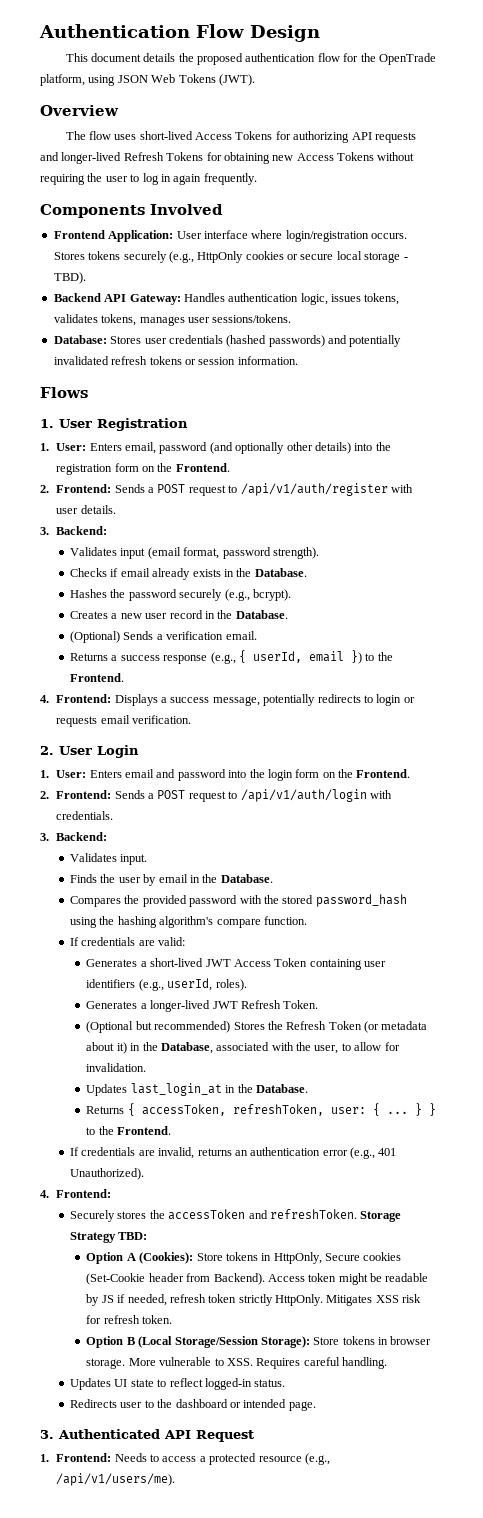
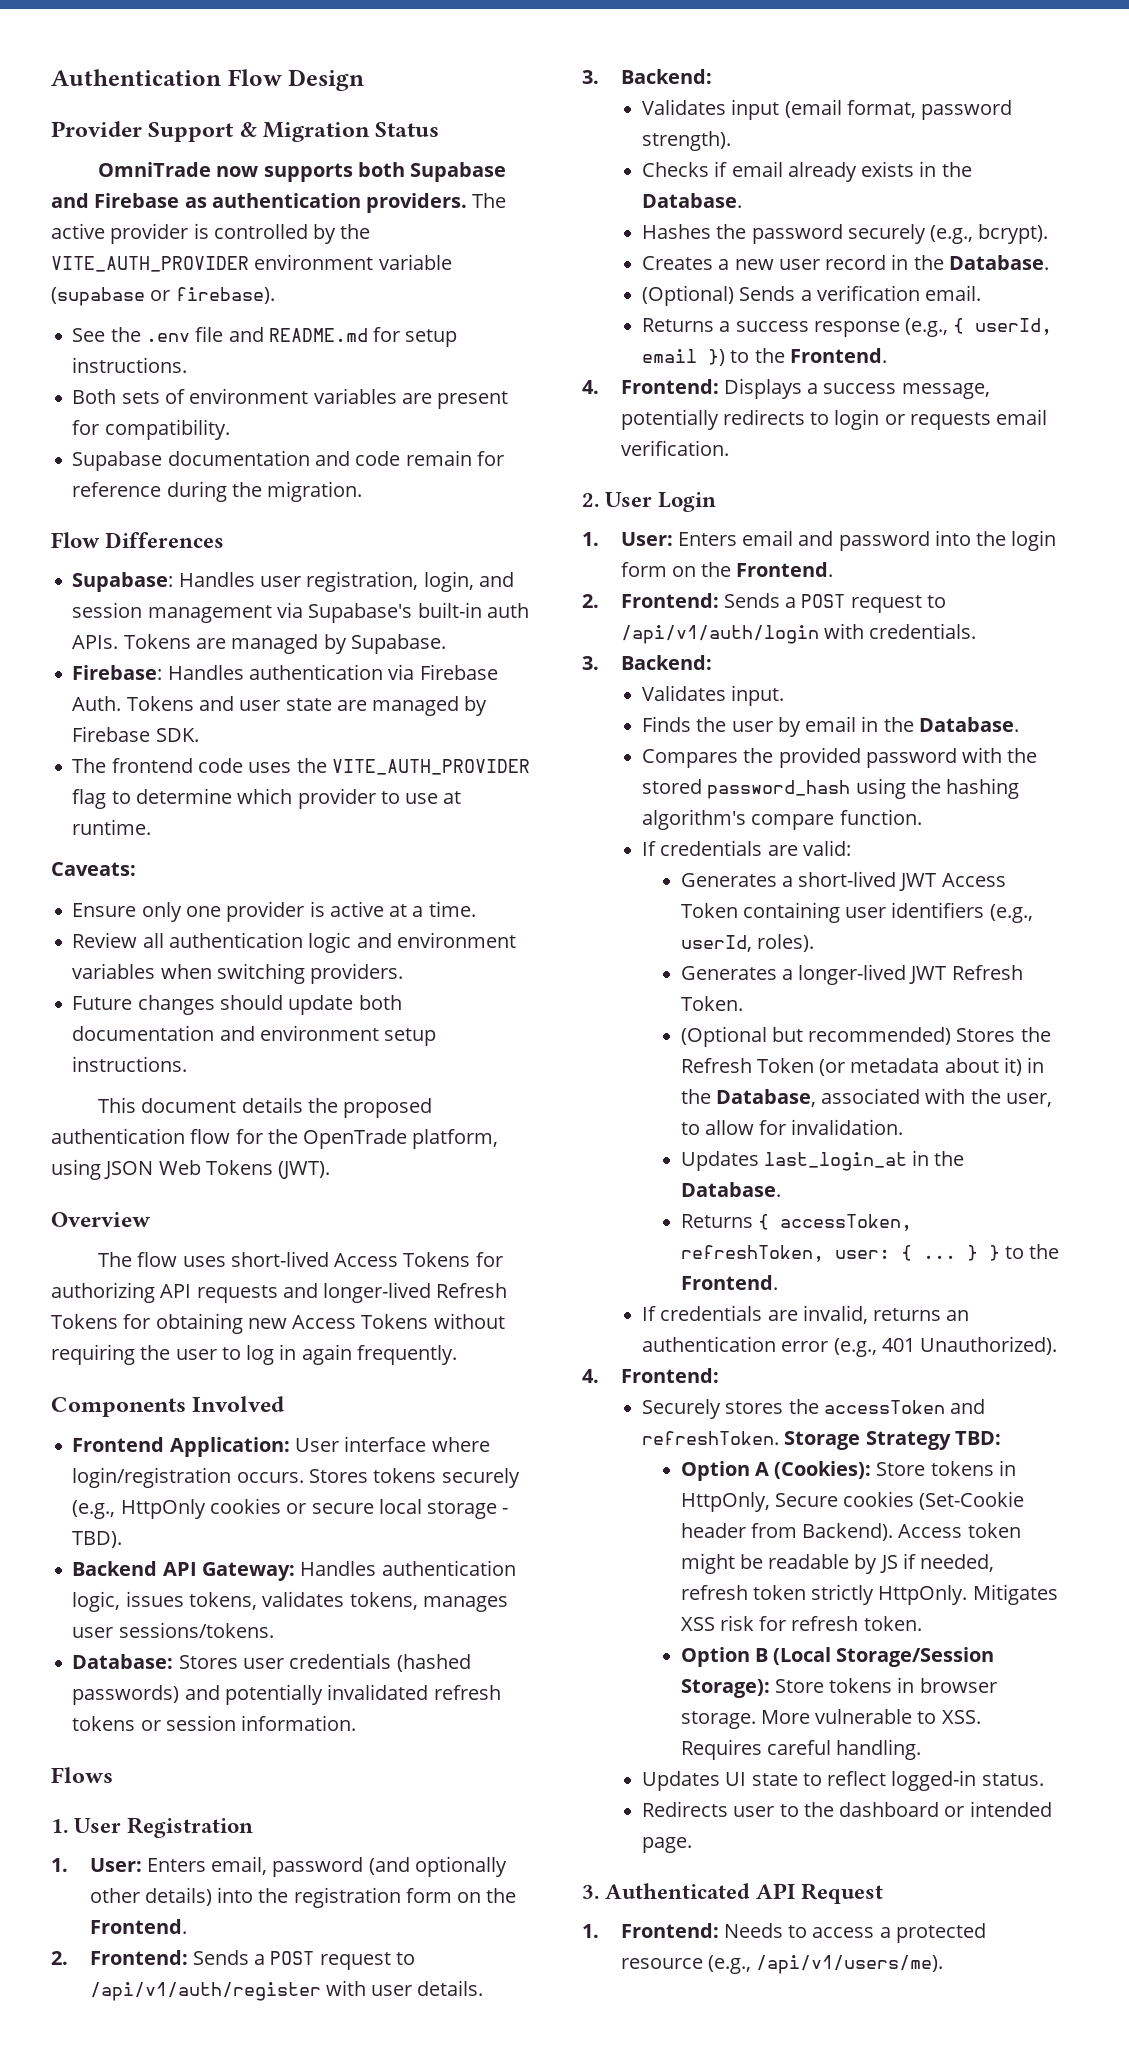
+ Provider Support & Migration Status
+ OmniTrade now supports both Supabase and Firebase as authentication providers. The active provider is controlled by the VITE_AUTH_PROVIDER environment variable (supabase or firebase).
+ See the .env file and README.md for setup instructions.
+ Both sets of environment variables are present for compatibility.
+ Supabase documentation and code remain for reference during the migration.
+ Flow Differences
+ Supabase: Handles user registration, login, and session management via Supabase's built-in auth APIs. Tokens are managed by Supabase.
+ Firebase: Handles authentication via Firebase Auth. Tokens and user state are managed by Firebase SDK.
+ The frontend code uses the VITE_AUTH_PROVIDER flag to determine which provider to use at runtime.
+ Caveats:
+ Ensure only one provider is active at a time.
+ Review all authentication logic and environment variables when switching providers.
+ Future changes should update both documentation and environment setup instructions.

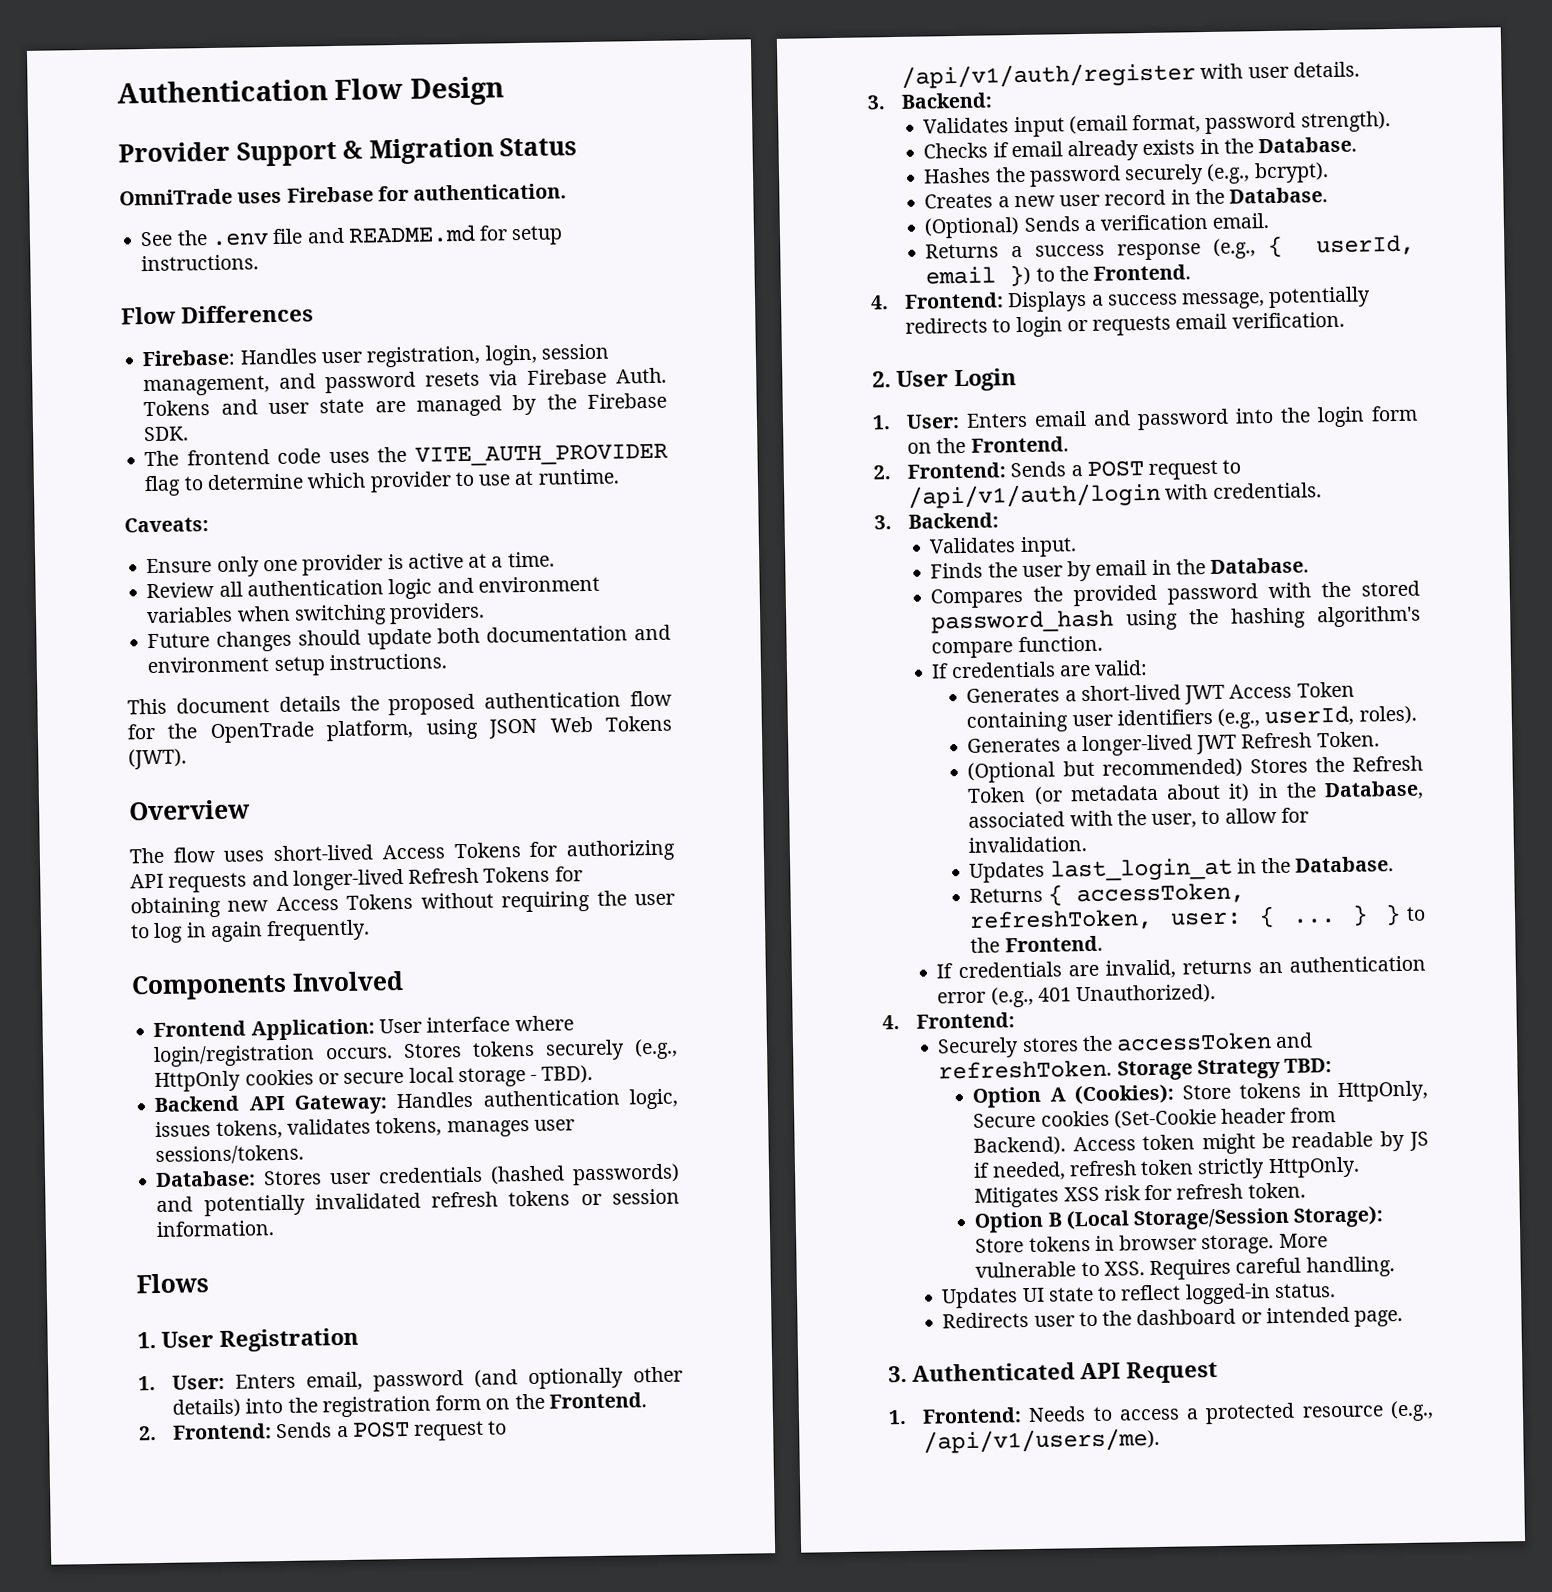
- OmniTrade now supports both Supabase and Firebase as authentication providers. The active provider is controlled by the VITE_AUTH_PROVIDER environment variable (supabase or firebase).
+ OmniTrade uses Firebase for authentication.
- Both sets of environment variables are present for compatibility.
- Supabase documentation and code remain for reference during the migration.
- Supabase: Handles user registration, login, and session management via Supabase's built-in auth APIs. Tokens are managed by Supabase.
- Firebase: Handles authentication via Firebase Auth.
+ Firebase: Handles user registration, login, session management, and password resets via Firebase Auth.
- Tokens and user state are managed by Firebase SDK.
+ Tokens and user state are managed by the Firebase SDK.

